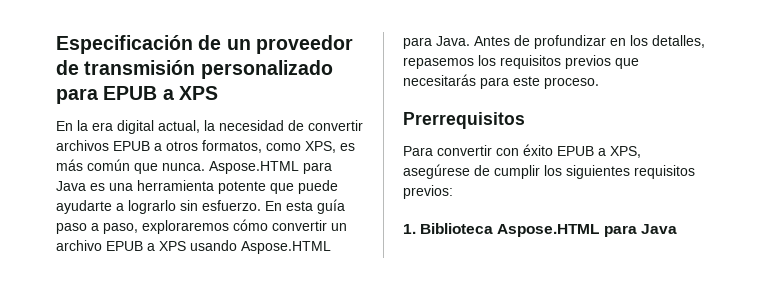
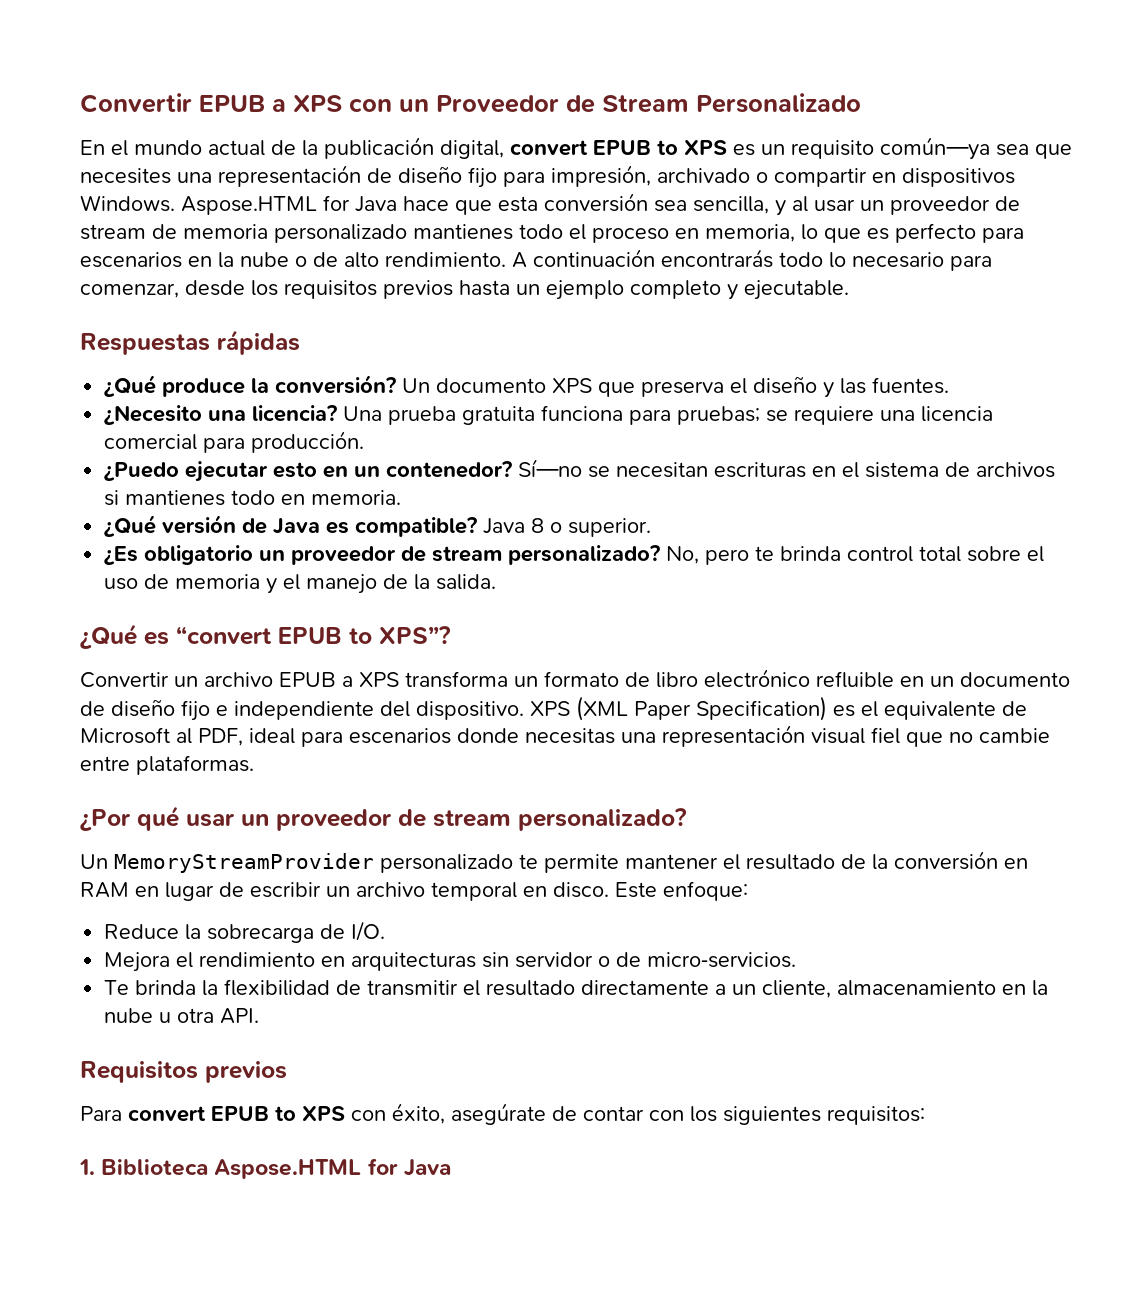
- Especificación de un proveedor de transmisión personalizado para EPUB a XPS
- En la era digital actual, la necesidad de convertir archivos EPUB a otros formatos, como XPS, es más común que nunca. Aspose.HTML para Java es una herramienta potente que puede ayudarte a lograrlo sin esfuerzo. En esta guía paso a paso, exploraremos cómo convertir un archivo EPUB a XPS usando Aspose.HTML para Java. Antes de profundizar en los detalles, repasemos los requisitos previos que necesitarás para este proceso.
- Prerrequisitos
- Para convertir con éxito EPUB a XPS, asegúrese de cumplir los siguientes requisitos previos:
+ Convertir EPUB a XPS con un Proveedor de Stream Personalizado
+ En el mundo actual de la publicación digital, convert EPUB to XPS es un requisito común—ya sea que necesites una representación de diseño fijo para impresión, archivado o compartir en dispositivos Windows. Aspose.HTML for Java hace que esta conversión sea sencilla, y al usar un proveedor de stream de memoria personalizado mantienes todo el proceso en memoria, lo que es perfecto para escenarios en la nube o de alto rendimiento. A continuación encontrarás todo lo necesario para comenzar, desde los requisitos previos hasta un ejemplo completo y ejecutable.
+ Respuestas rápidas
+ ¿Qué produce la conversión? Un documento XPS que preserva el diseño y las fuentes.
+ ¿Necesito una licencia? Una prueba gratuita funciona para pruebas; se requiere una licencia comercial para producción.
+ ¿Puedo ejecutar esto en un contenedor? Sí—no se necesitan escrituras en el sistema de archivos si mantienes todo en memoria.
+ ¿Qué versión de Java es compatible? Java 8 o superior.
+ ¿Es obligatorio un proveedor de stream personalizado? No, pero te brinda control total sobre el uso de memoria y el manejo de la salida.
+ ¿Qué es “convert EPUB to XPS”?
+ Convertir un archivo EPUB a XPS transforma un formato de libro electrónico refluible en un documento de diseño fijo e independiente del dispositivo. XPS (XML Paper Specification) es el equivalente de Microsoft al PDF, ideal para escenarios donde necesitas una representación visual fiel que no cambie entre plataformas.
+ ¿Por qué usar un proveedor de stream personalizado?
+ Un MemoryStreamProvider personalizado te permite mantener el resultado de la conversión en RAM en lugar de escribir un archivo temporal en disco. Este enfoque:
+ Reduce la sobrecarga de I/O.
+ Mejora el rendimiento en arquitecturas sin servidor o de micro‑servicios.
+ Te brinda la flexibilidad de transmitir el resultado directamente a un cliente, almacenamiento en la nube u otra API.
+ Requisitos previos
+ Para convert EPUB to XPS con éxito, asegúrate de contar con los siguientes requisitos:
- 1. Biblioteca Aspose.HTML para Java
+ 1. Biblioteca Aspose.HTML for Java

